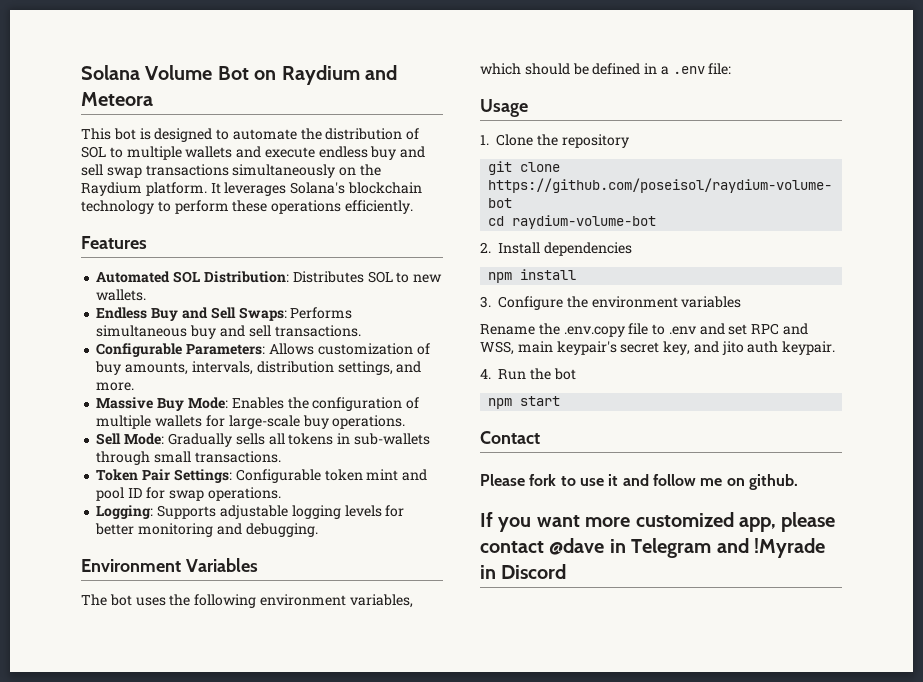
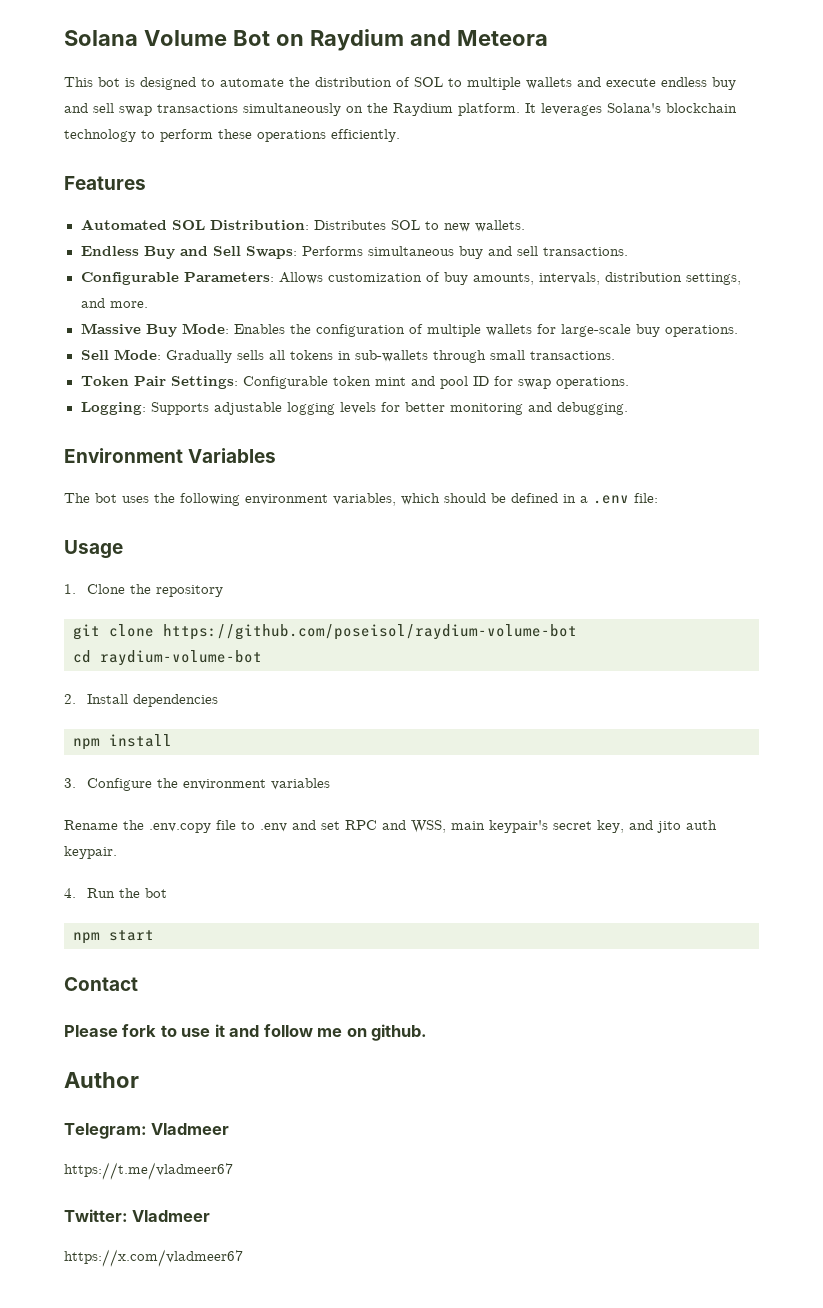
- If you want more customized app, please contact @dave in Telegram and !Myrade in Discord
+ Author
+ Telegram: Vladmeer
+ https://t.me/vladmeer67
+ Twitter: Vladmeer
+ https://x.com/vladmeer67

